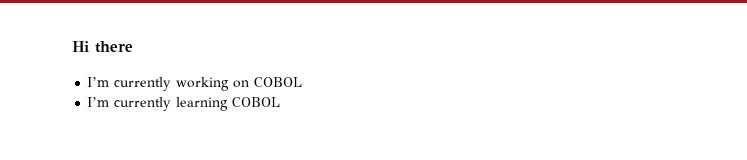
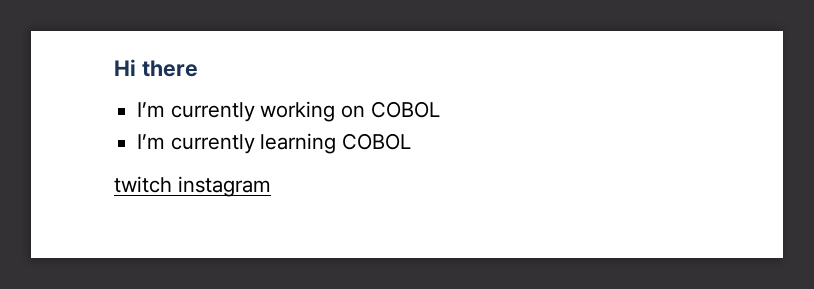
+ twitch instagram

